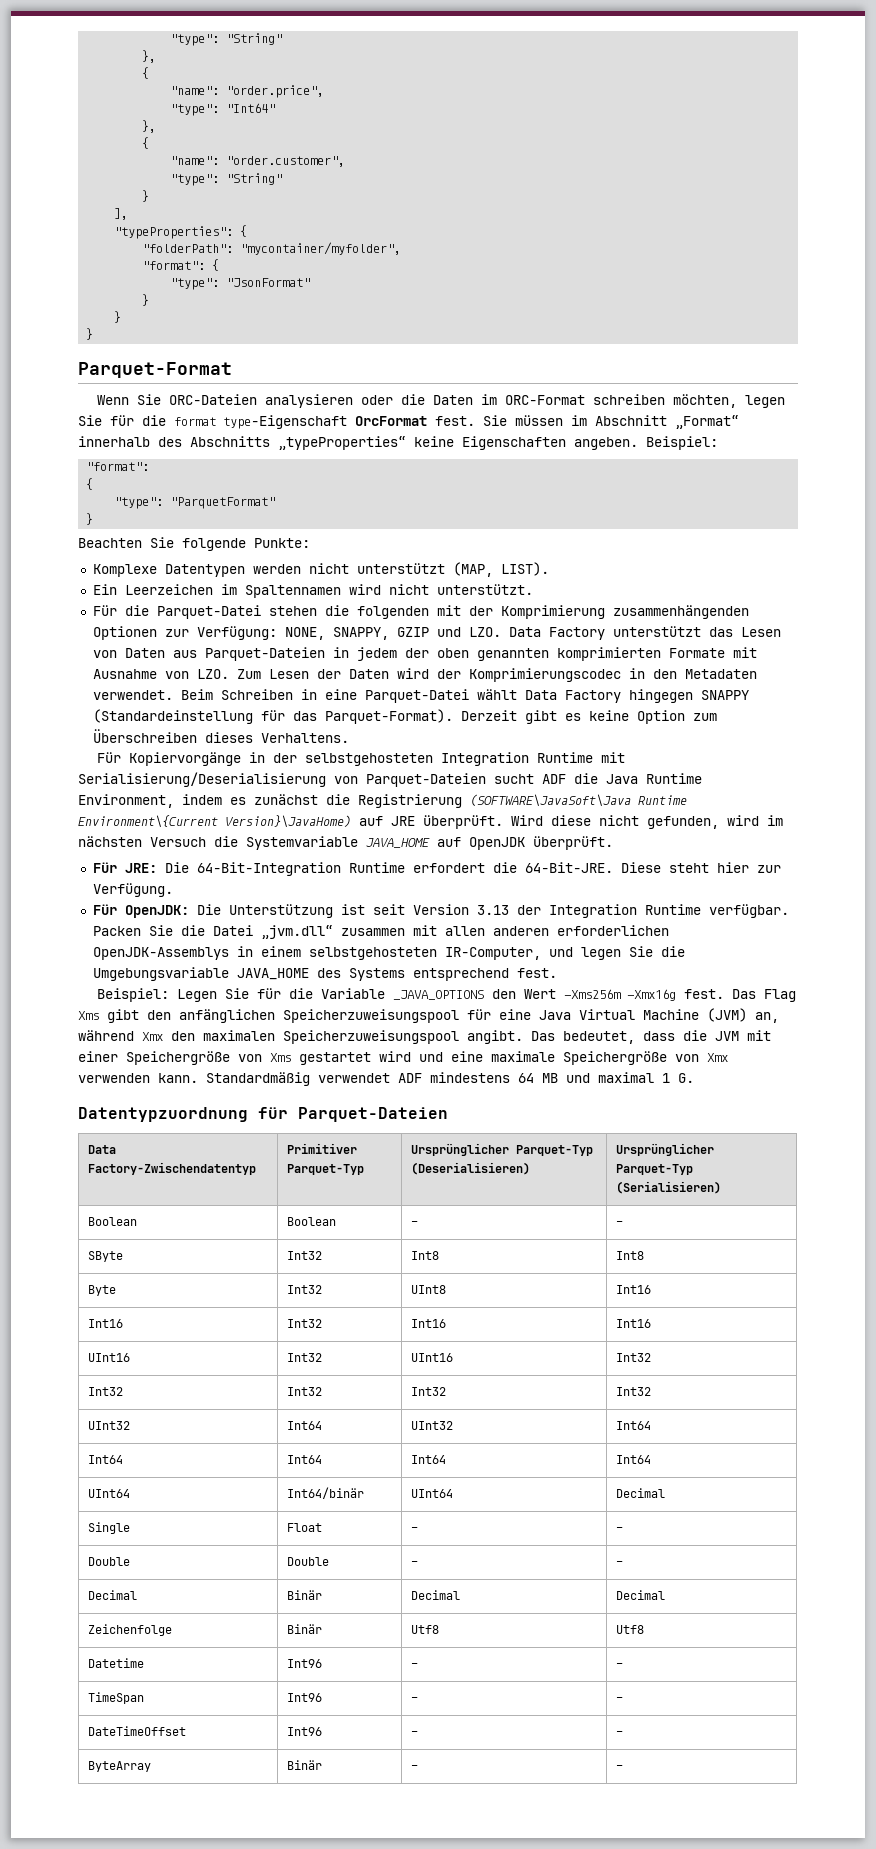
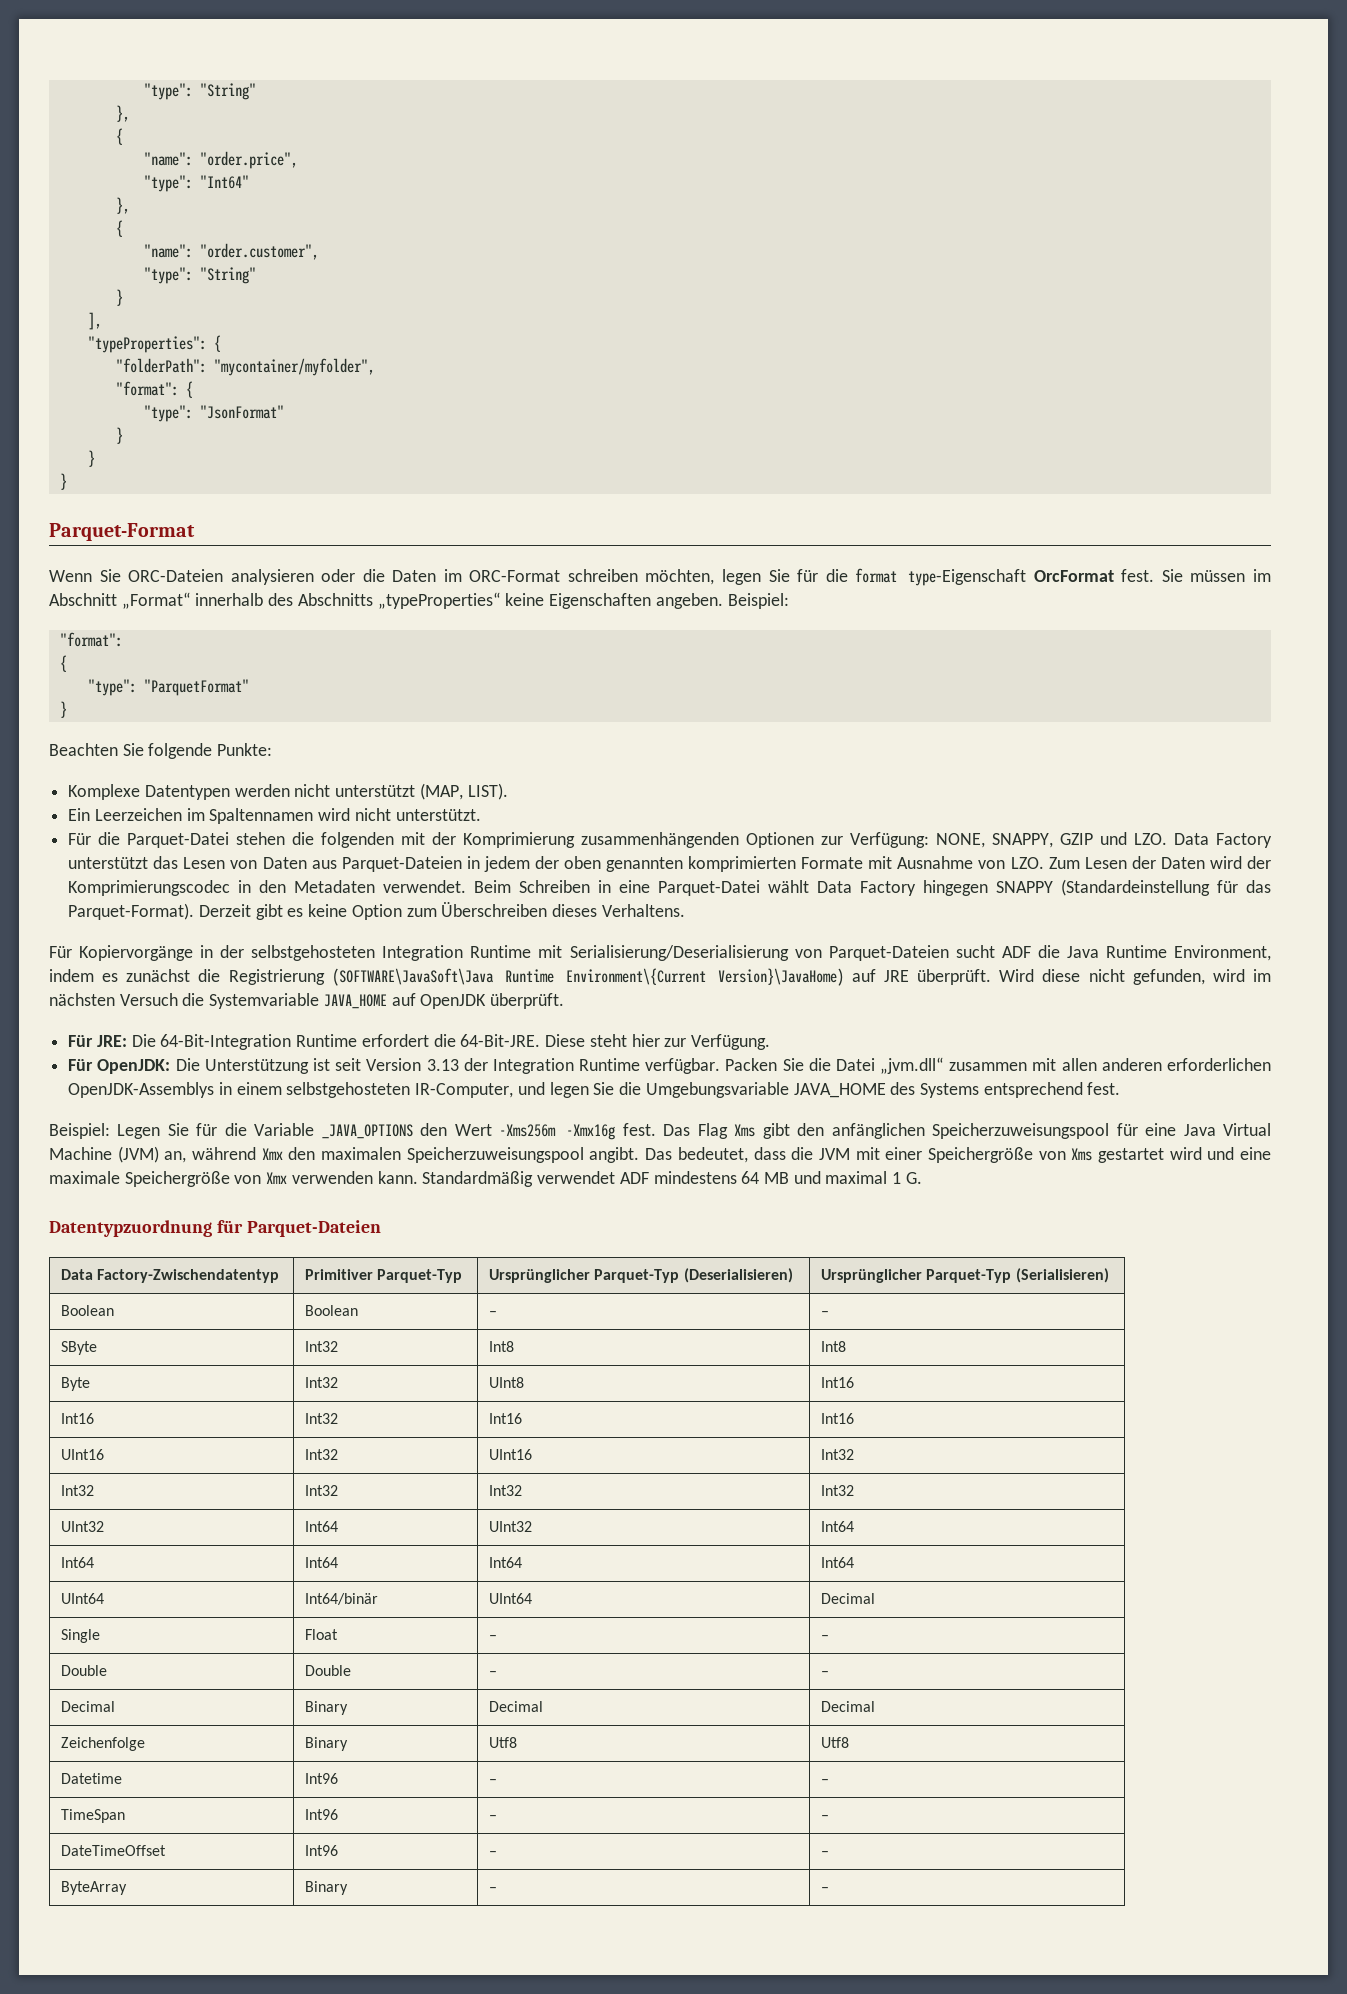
- Decimal | Binär | Decimal | Decimal
+ Decimal | Binary | Decimal | Decimal
- Zeichenfolge | Binär | Utf8 | Utf8
+ Zeichenfolge | Binary | Utf8 | Utf8
- ByteArray | Binär | – | –
+ ByteArray | Binary | – | –

